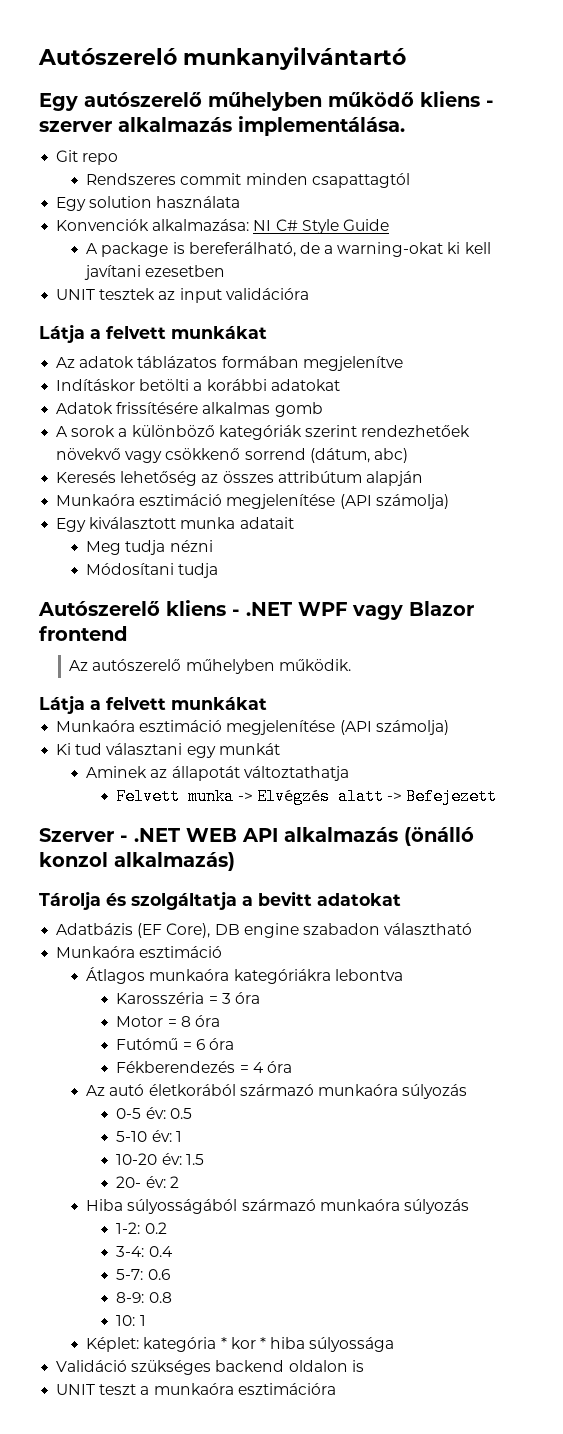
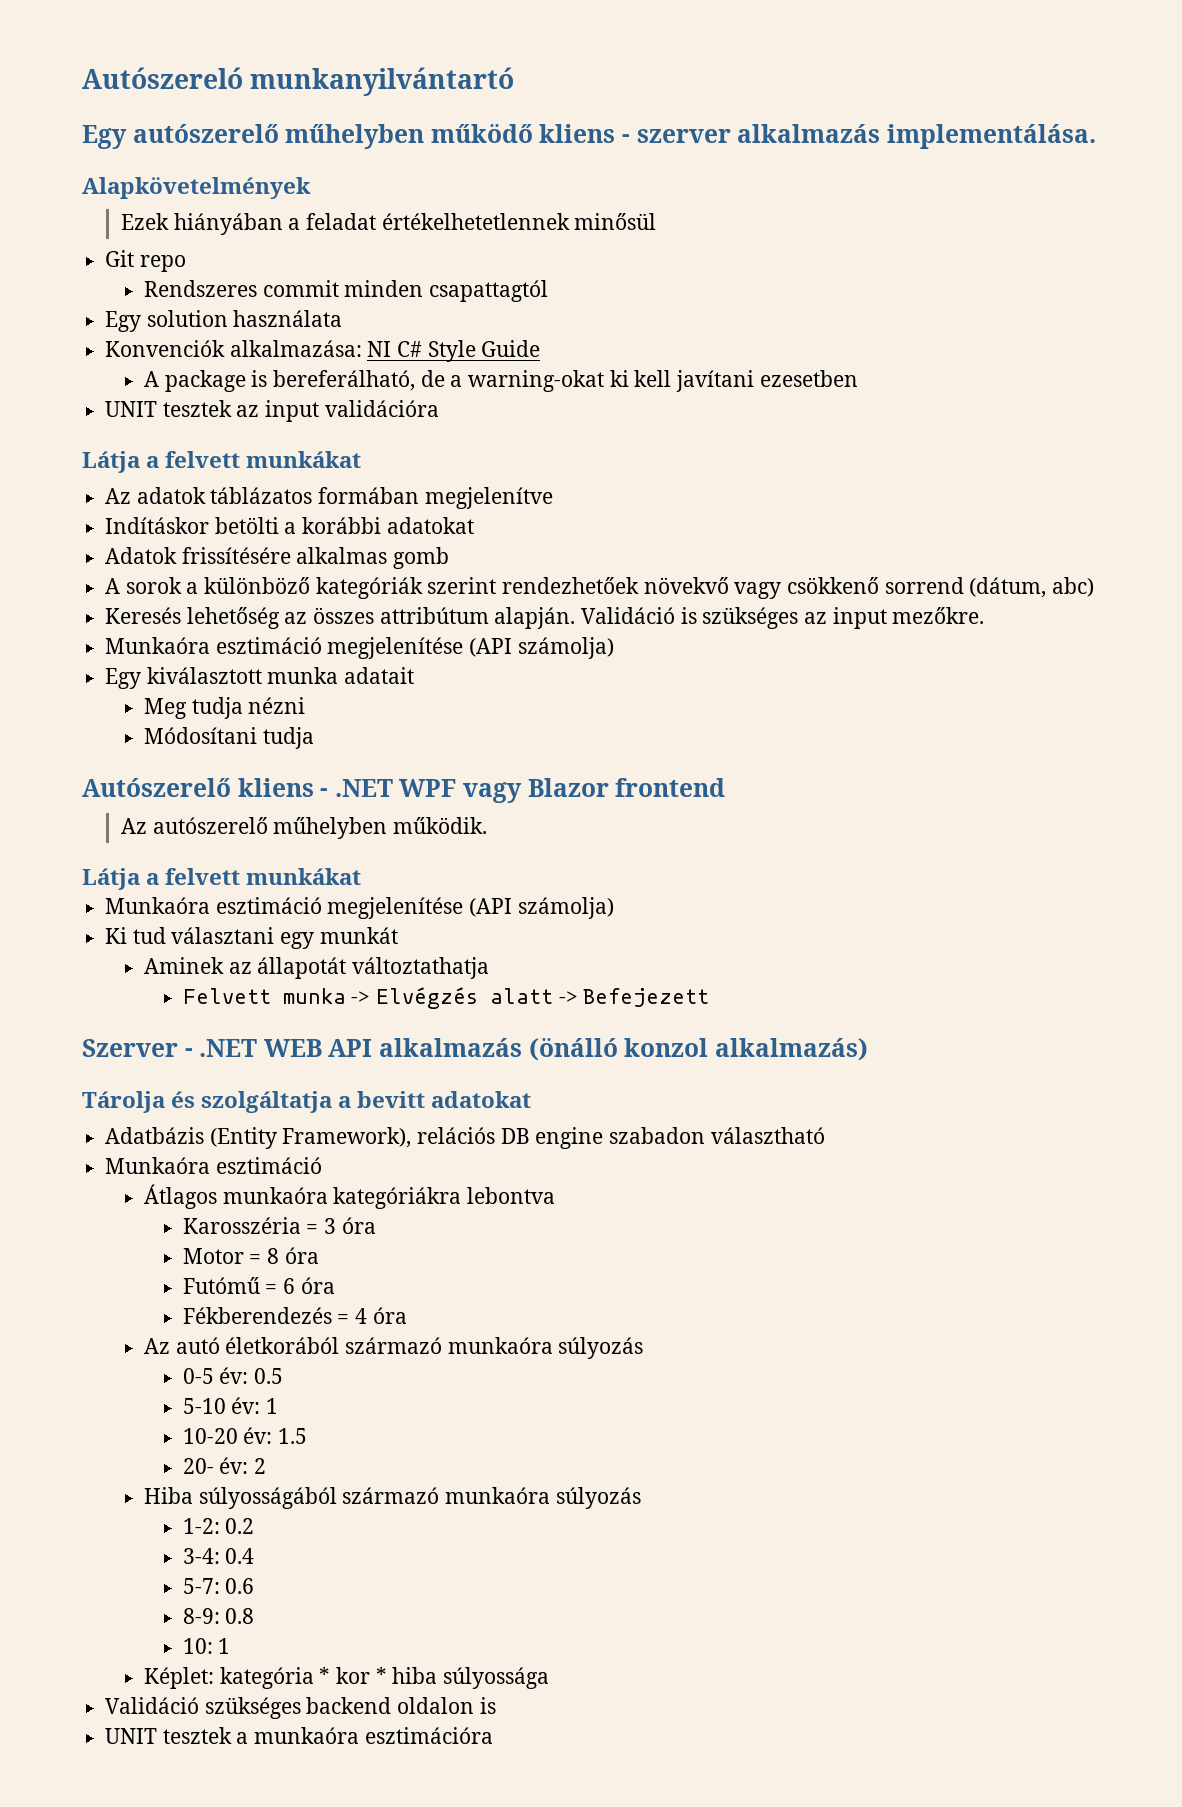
+ Alapkövetelmények
+ Ezek hiányában a feladat értékelhetetlennek minősül
- Keresés lehetőség az összes attribútum alapján
+ Keresés lehetőség az összes attribútum alapján. Validáció is szükséges az input mezőkre.
- Adatbázis (EF Core), DB engine szabadon választható
+ Adatbázis (Entity Framework), relációs DB engine szabadon választható
- UNIT teszt a munkaóra esztimációra
+ UNIT tesztek a munkaóra esztimációra

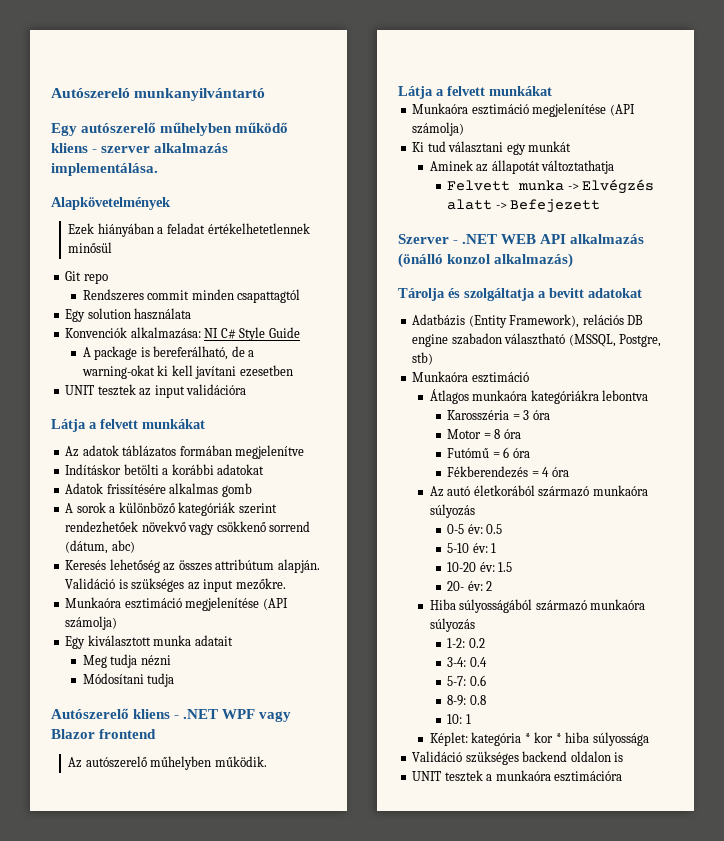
- Adatbázis (Entity Framework), relációs DB engine szabadon választható
+ Adatbázis (Entity Framework), relációs DB engine szabadon választható (MSSQL, Postgre, stb)

